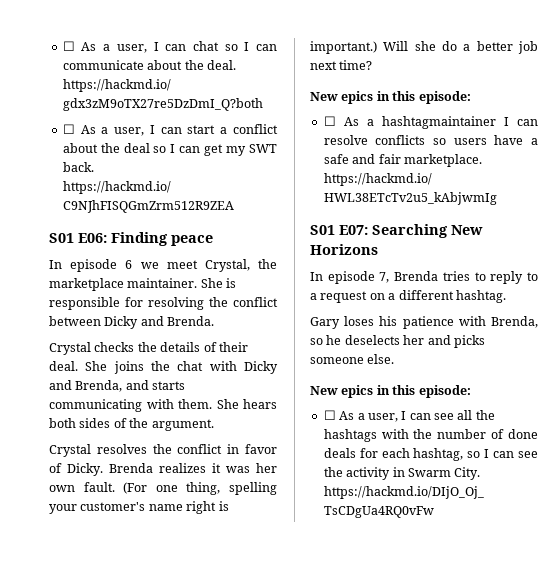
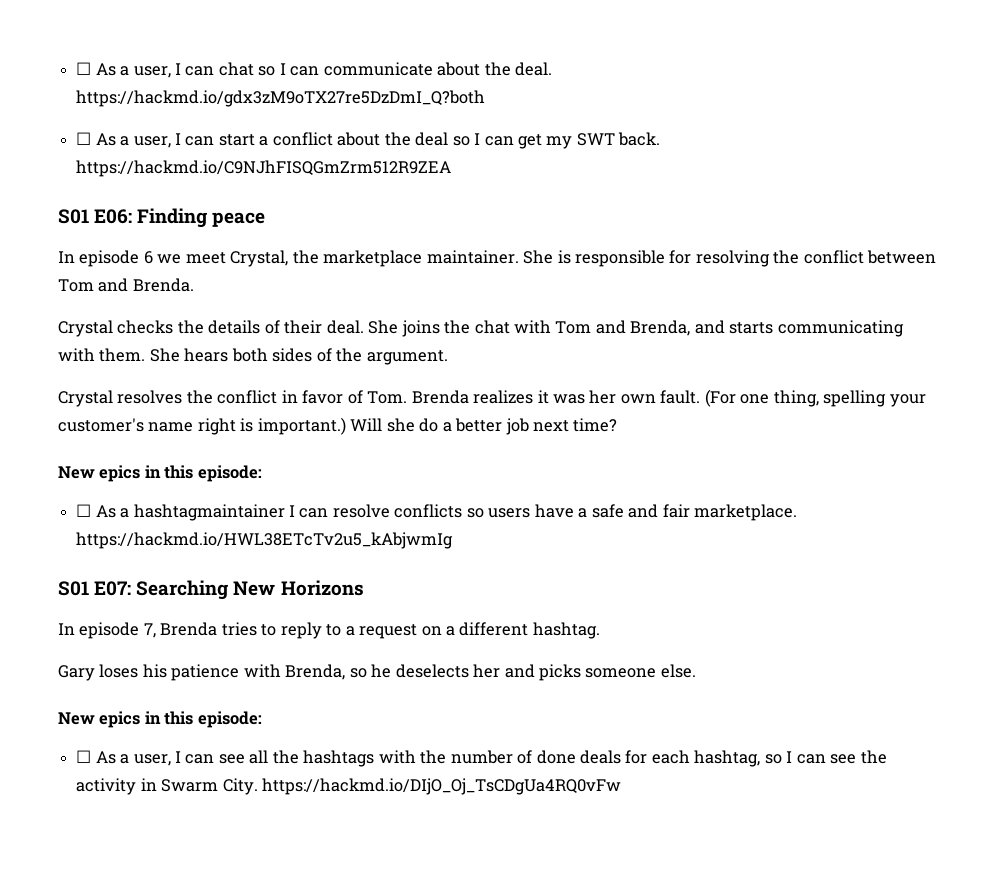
- She is responsible for resolving the conflict between Dicky and Brenda.
+ She is responsible for resolving the conflict between Tom and Brenda.
- She joins the chat with Dicky and Brenda, and starts communicating with them.
+ She joins the chat with Tom and Brenda, and starts communicating with them.
- Crystal resolves the conflict in favor of Dicky. Brenda realizes it was her own fault.
+ Crystal resolves the conflict in favor of Tom. Brenda realizes it was her own fault.

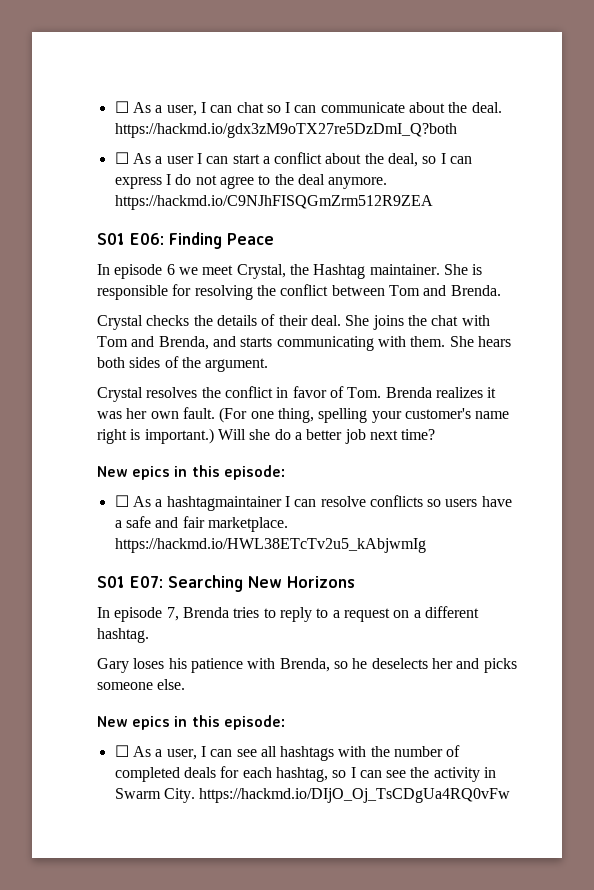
- ☐ As a user, I can start a conflict about the deal so I can get my SWT back. https://hackmd.io/C9NJhFISQGmZrm512R9ZEA
+ ☐ As a user I can start a conflict about the deal, so I can express I do not agree to the deal anymore. https://hackmd.io/C9NJhFISQGmZrm512R9ZEA
- S01 E06: Finding peace
+ S01 E06: Finding Peace
- In episode 6 we meet Crystal, the marketplace maintainer.
+ In episode 6 we meet Crystal, the Hashtag maintainer.
- ☐ As a user, I can see all the hashtags with the number of done deals for each hashtag, so I can see the activity in Swarm City. https://hackmd.io/DIjO_Oj_TsCDgUa4RQ0vFw
+ ☐ As a user, I can see all hashtags with the number of completed deals for each hashtag, so I can see the activity in Swarm City. https://hackmd.io/DIjO_Oj_TsCDgUa4RQ0vFw

